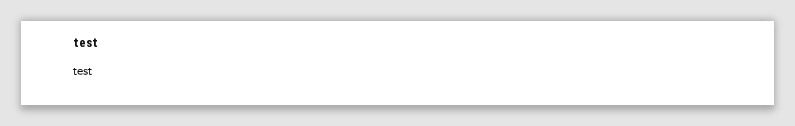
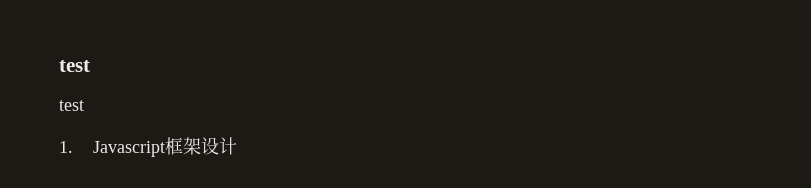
+ 1. Javascript框架设计

